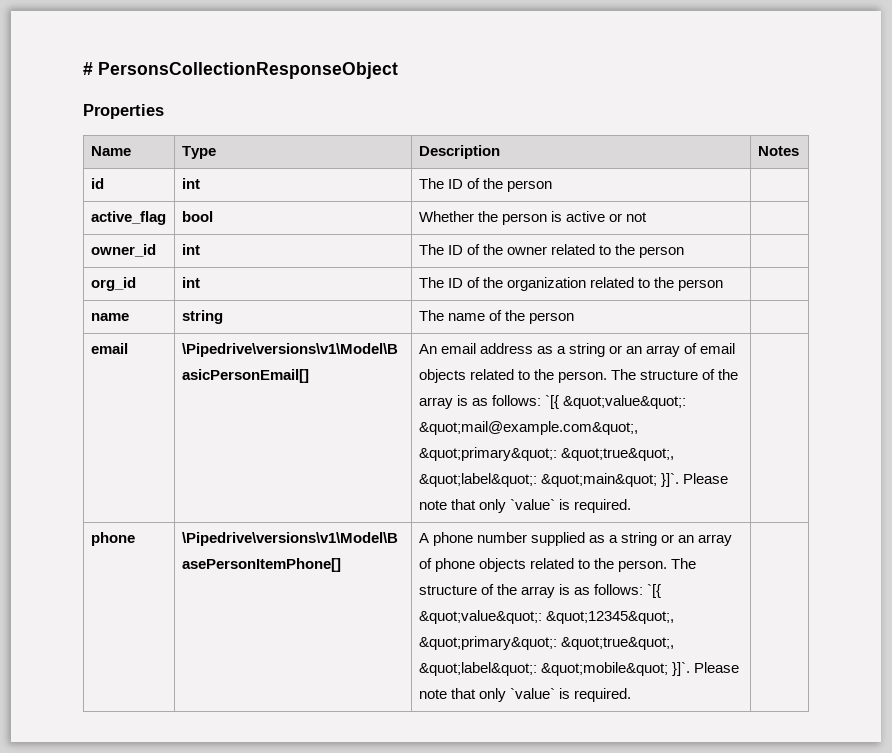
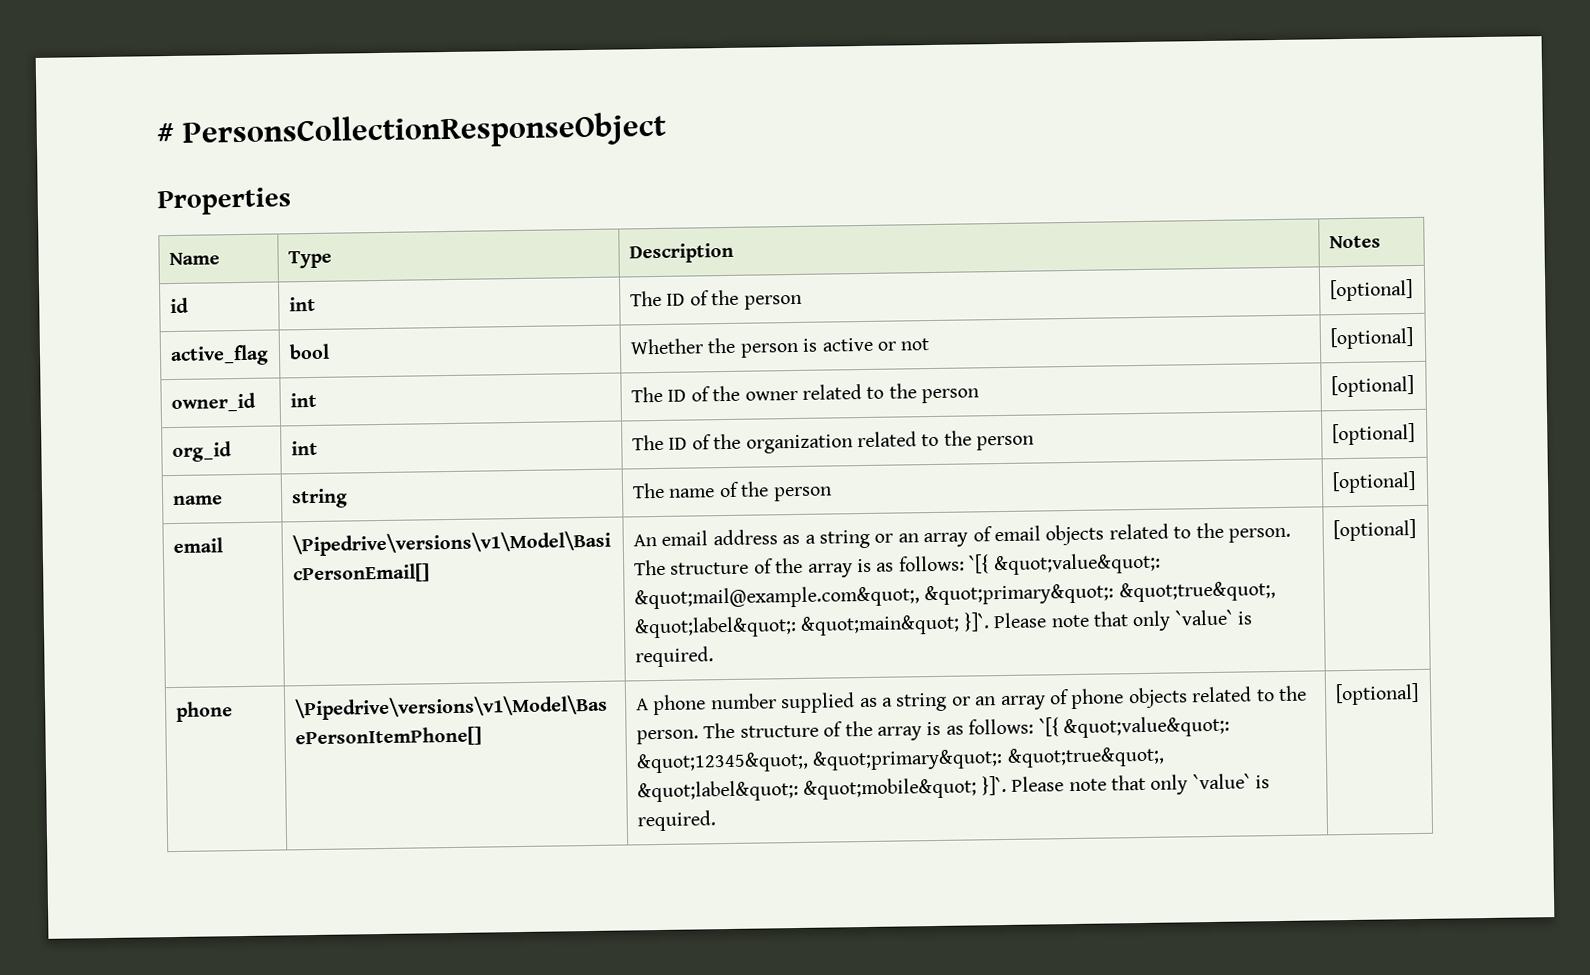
- id | int | The ID of the person |
+ id | int | The ID of the person | [optional]
- active_flag | bool | Whether the person is active or not |
+ active_flag | bool | Whether the person is active or not | [optional]
- owner_id | int | The ID of the owner related to the person |
+ owner_id | int | The ID of the owner related to the person | [optional]
- org_id | int | The ID of the organization related to the person |
+ org_id | int | The ID of the organization related to the person | [optional]
- name | string | The name of the person |
+ name | string | The name of the person | [optional]
- The structure of the array is as follows: `[{ &quot;value&quot;: &quot;mail@example.com&quot;, &quot;primary&quot;: &quot;true&quot;, &quot;label&quot;: &quot;main&quot; }]`. Please note that only `value` is required.
+ The structure of the array is as follows: `[{ &quot;value&quot;: &quot;mail@example.com&quot;, &quot;primary&quot;: &quot;true&quot;, &quot;label&quot;: &quot;main&quot; }]`. Please note that only `value` is required. | [optional]
- The structure of the array is as follows: `[{ &quot;value&quot;: &quot;12345&quot;, &quot;primary&quot;: &quot;true&quot;, &quot;label&quot;: &quot;mobile&quot; }]`. Please note that only `value` is required.
+ The structure of the array is as follows: `[{ &quot;value&quot;: &quot;12345&quot;, &quot;primary&quot;: &quot;true&quot;, &quot;label&quot;: &quot;mobile&quot; }]`. Please note that only `value` is required. | [optional]

